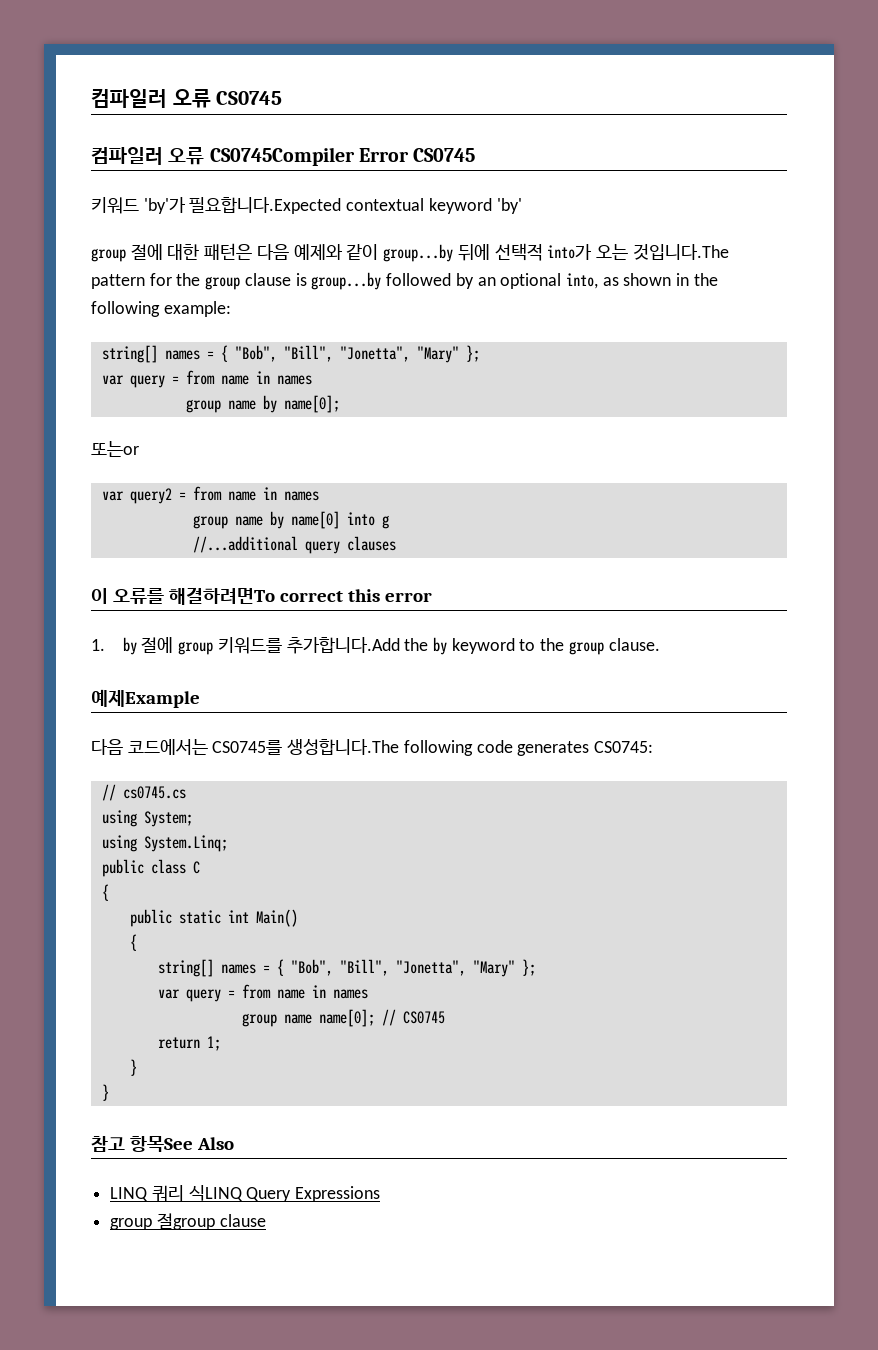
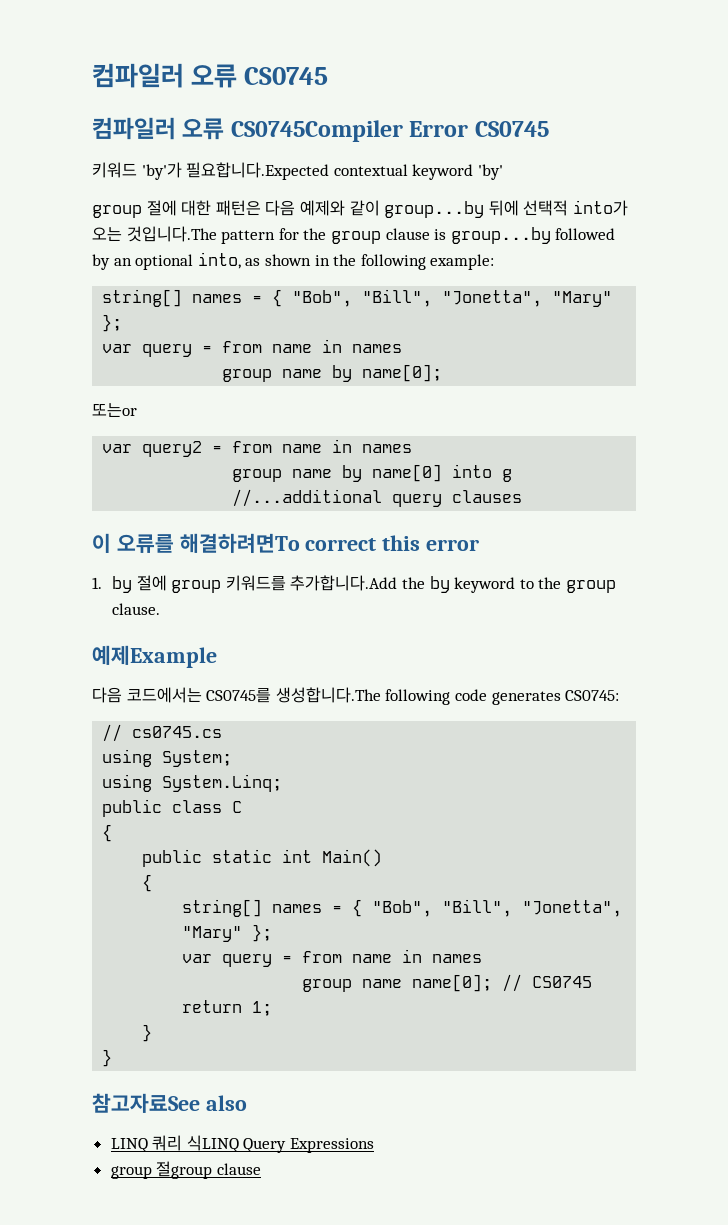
- 참고 항목See Also
+ 참고자료See also

